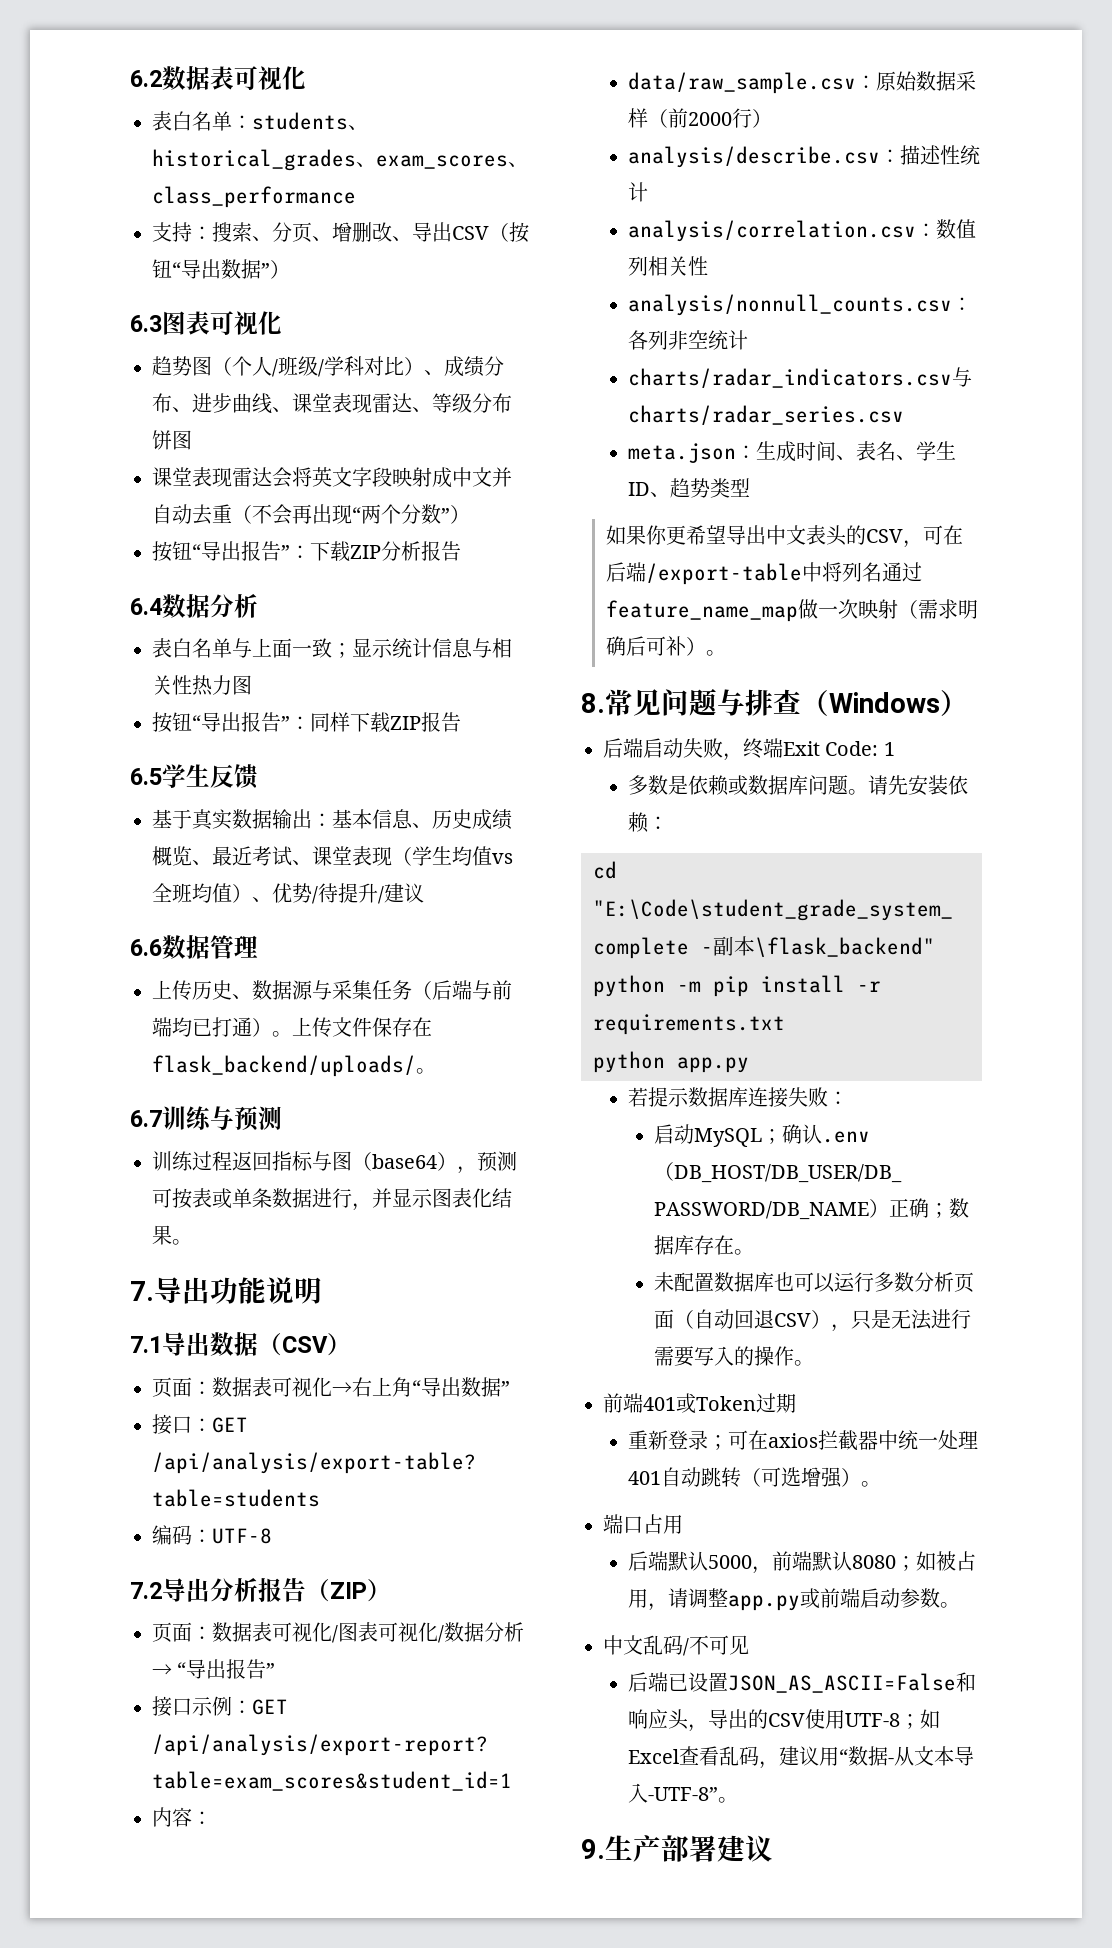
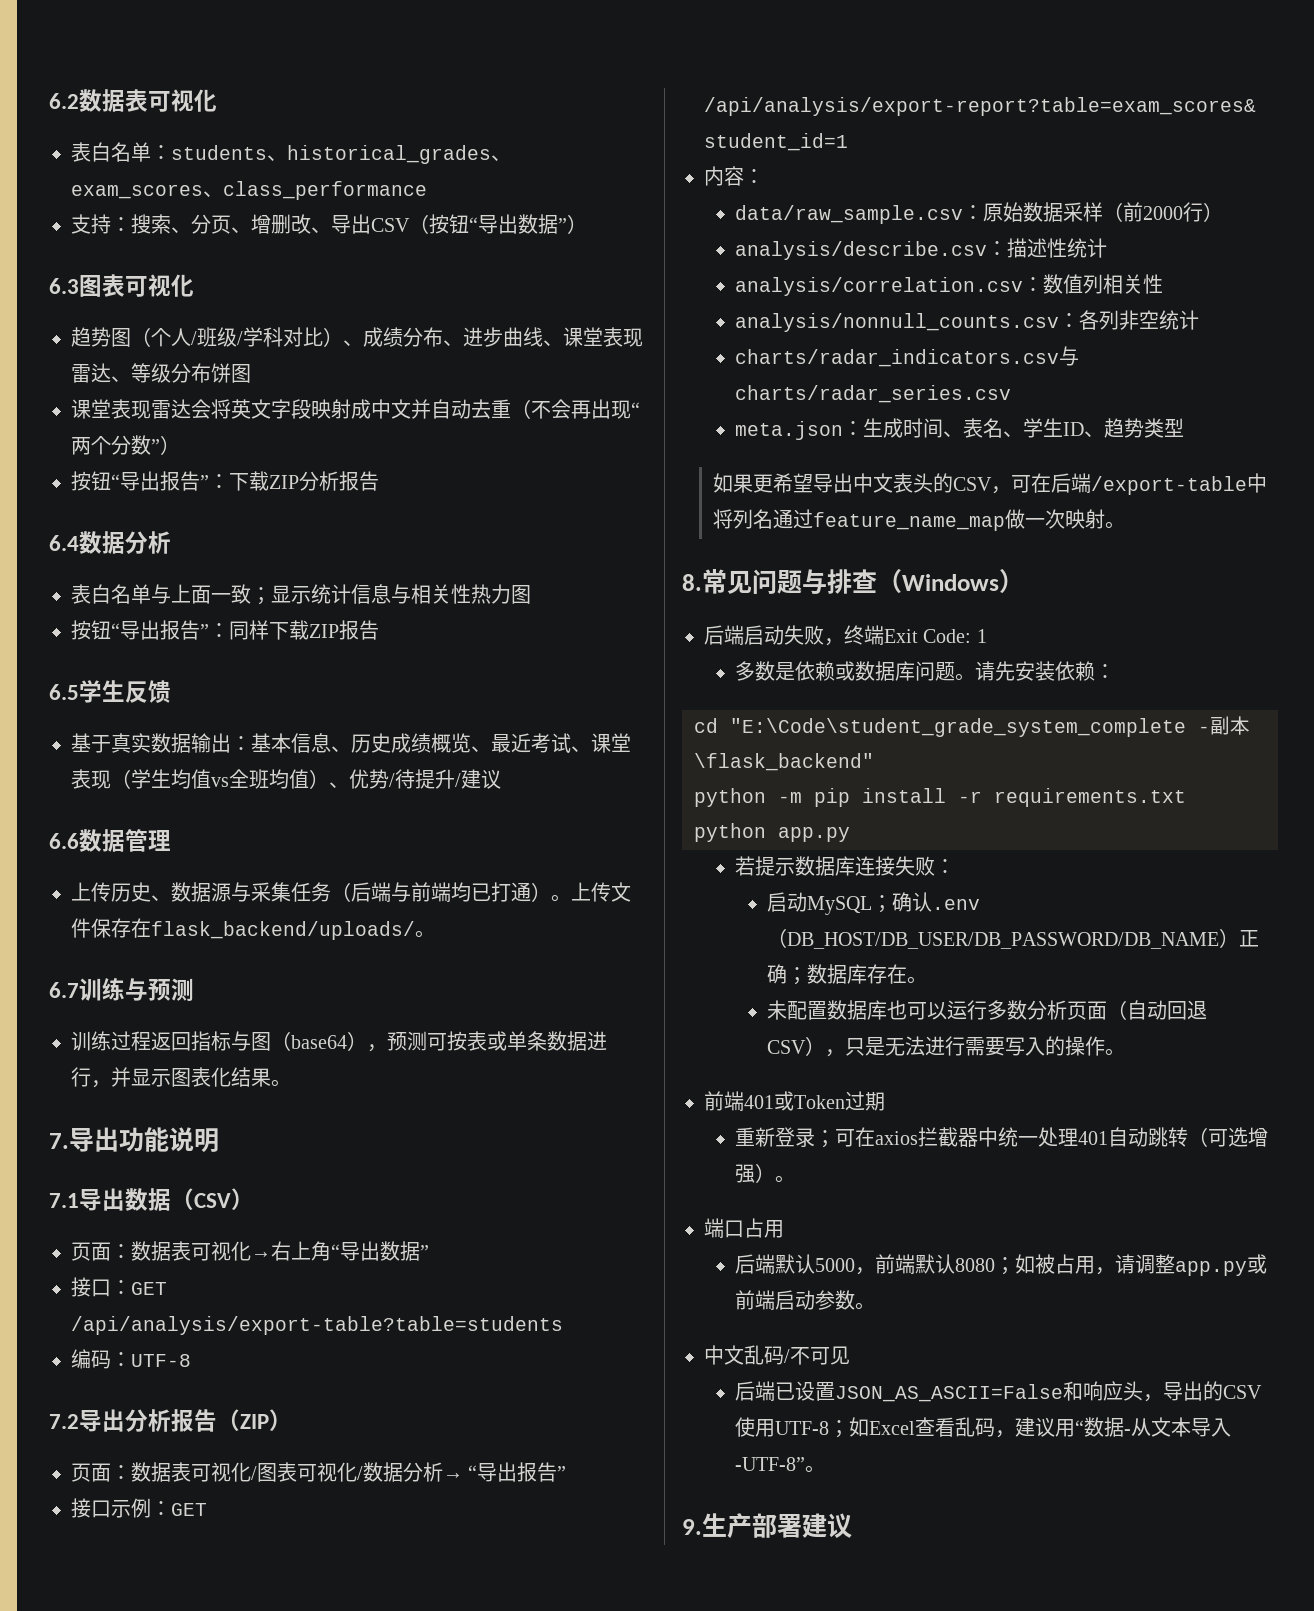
- 如果你更希望导出中文表头的CSV，可在后端/export-table中将列名通过feature_name_map做一次映射（需求明确后可补）。
+ 如果更希望导出中文表头的CSV，可在后端/export-table中将列名通过feature_name_map做一次映射。

